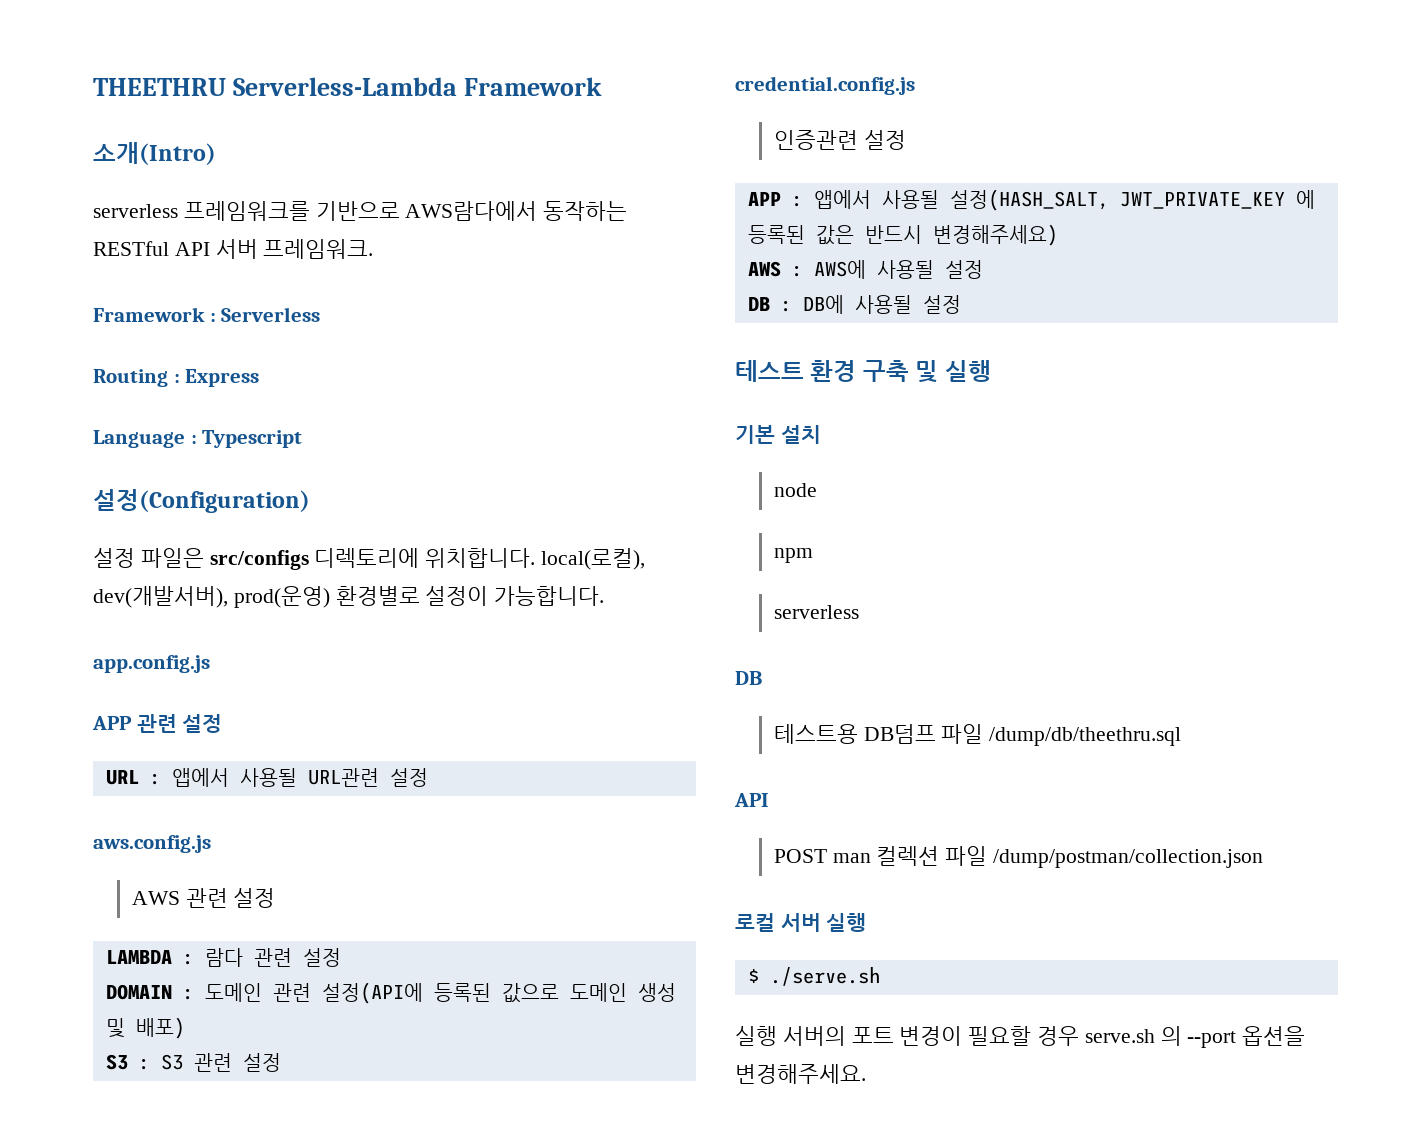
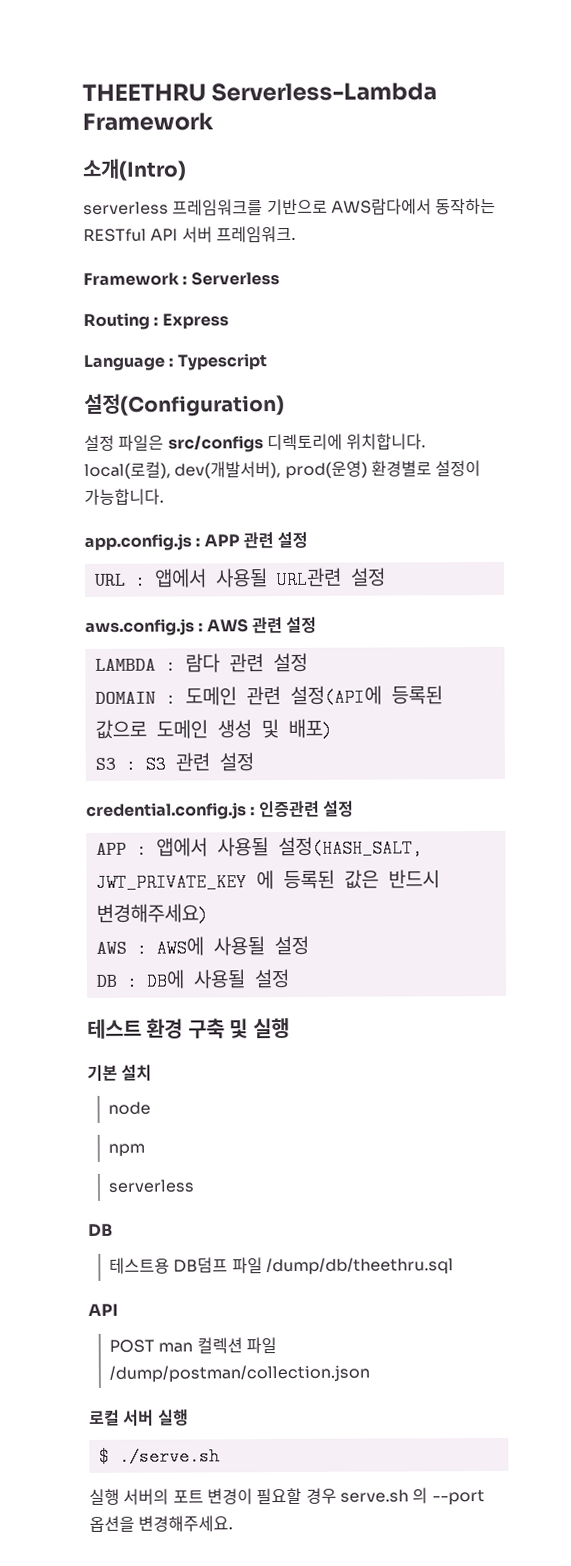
- app.config.js
- APP 관련 설정
+ app.config.js : APP 관련 설정
- aws.config.js
- AWS 관련 설정
+ aws.config.js : AWS 관련 설정
- credential.config.js
- 인증관련 설정
+ credential.config.js : 인증관련 설정

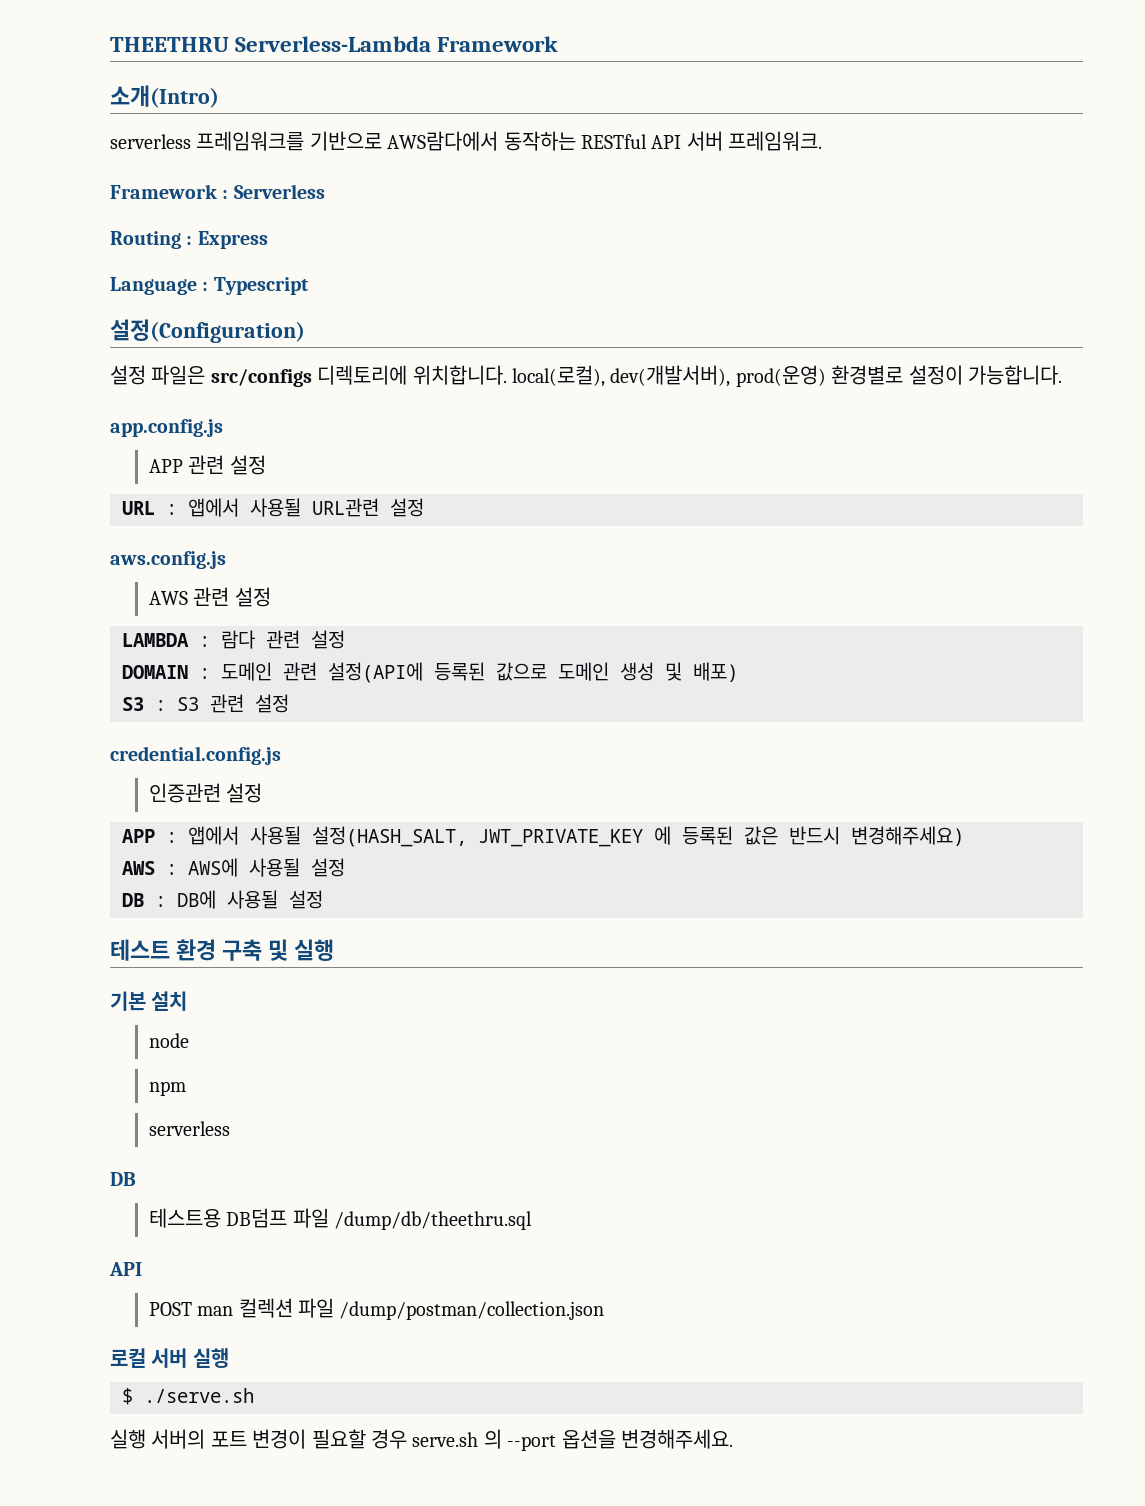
- app.config.js : APP 관련 설정
+ app.config.js
+ APP 관련 설정
- aws.config.js : AWS 관련 설정
+ aws.config.js
+ AWS 관련 설정
- credential.config.js : 인증관련 설정
+ credential.config.js
+ 인증관련 설정

